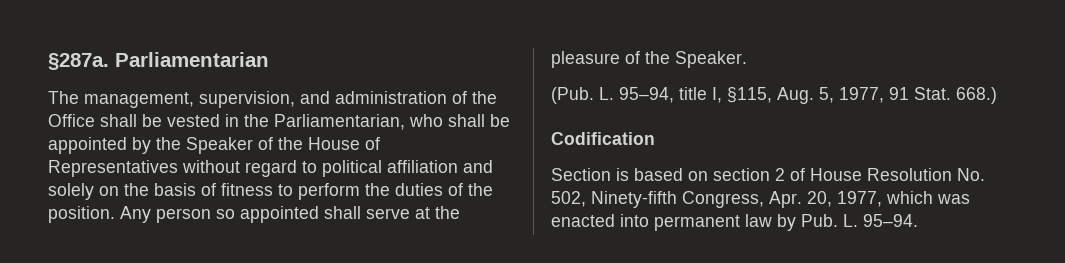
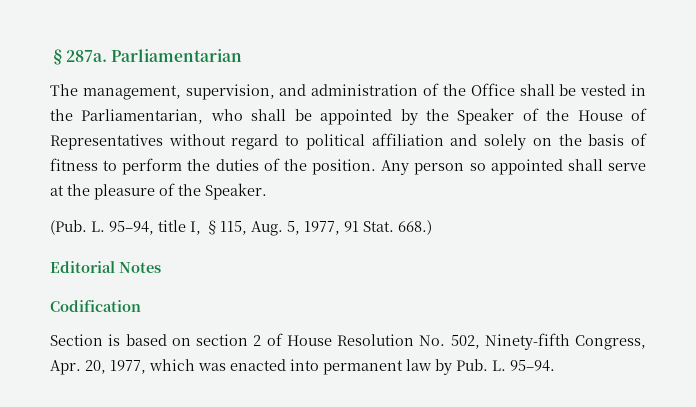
+ Editorial Notes

